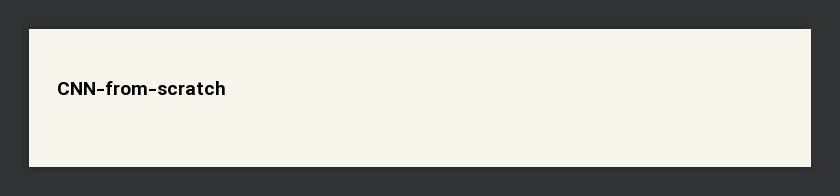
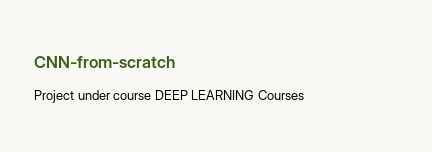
+ Project under course DEEP LEARNING Courses

